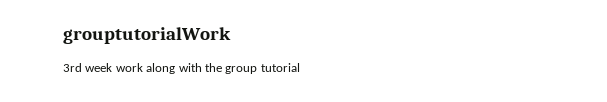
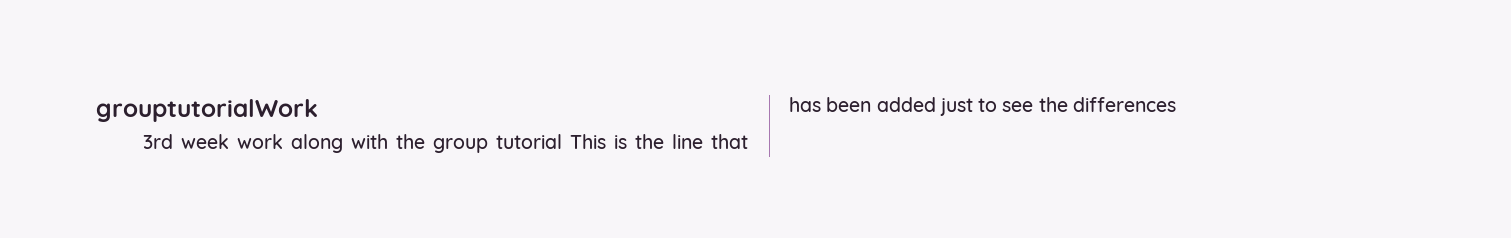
- 3rd week work along with the group tutorial
+ 3rd week work along with the group tutorial This is the line that has been added just to see the differences

